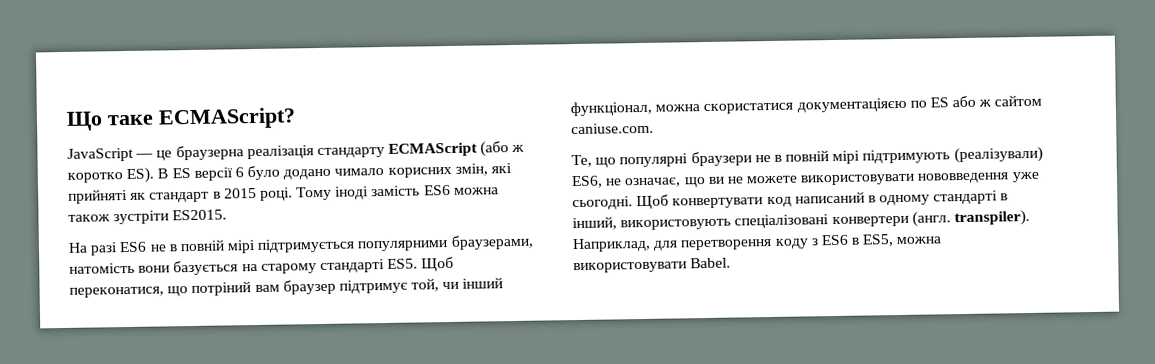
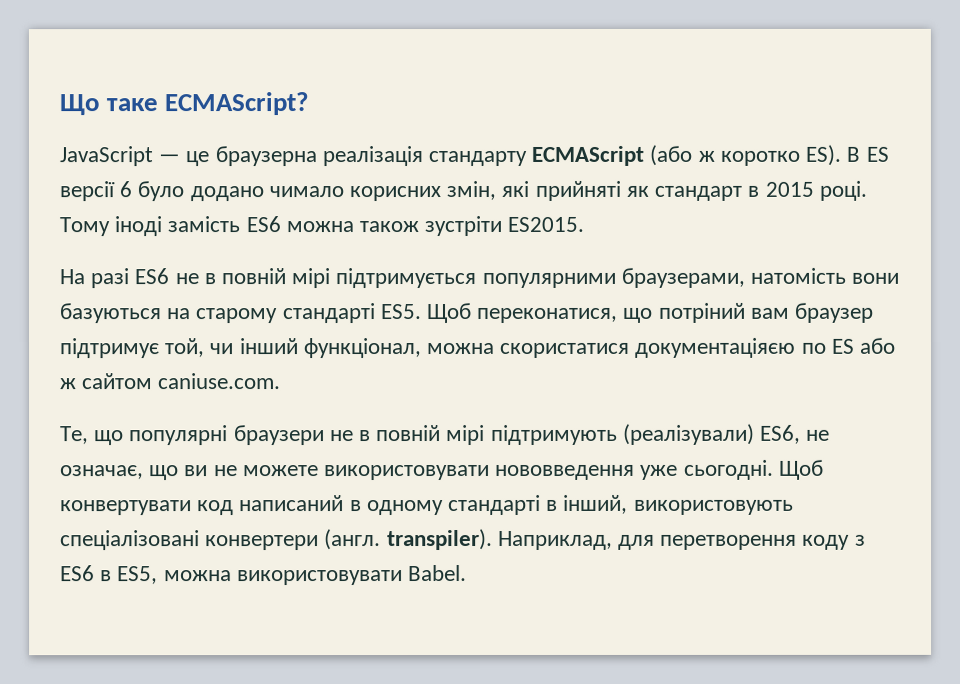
- На разі ES6 не в повній мірі підтримується популярними браузерами, натомість вони базується на старому стандарті ES5. Щоб переконатися, що потріний вам браузер підтримує той, чи інший функціонал, можна скористатися документаціяєю по ES або ж сайтом caniuse.com.
+ На разі ES6 не в повній мірі підтримується популярними браузерами, натомість вони базуються на старому стандарті ES5. Щоб переконатися, що потріний вам браузер підтримує той, чи інший функціонал, можна скористатися документаціяєю по ES або ж сайтом caniuse.com.

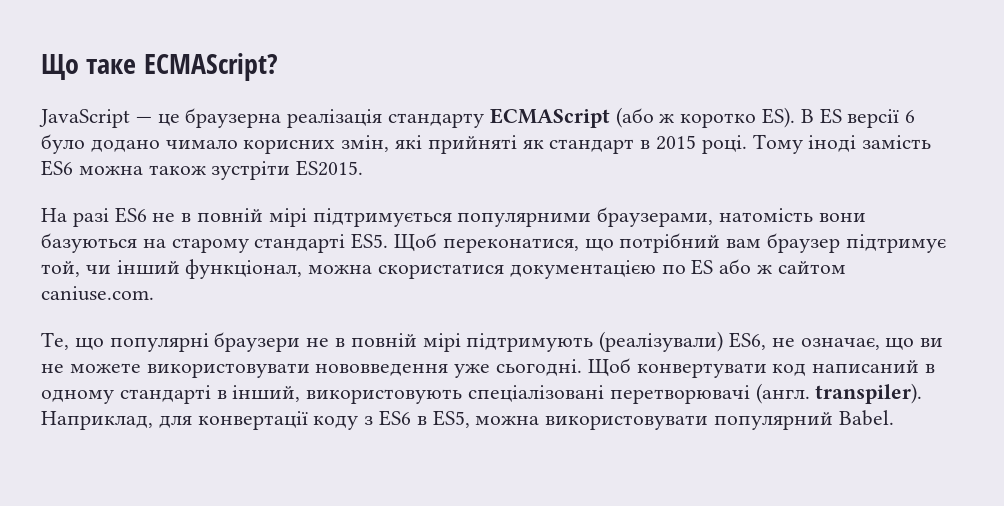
- На разі ES6 не в повній мірі підтримується популярними браузерами, натомість вони базуються на старому стандарті ES5. Щоб переконатися, що потріний вам браузер підтримує той, чи інший функціонал, можна скористатися документаціяєю по ES або ж сайтом caniuse.com.
+ На разі ES6 не в повній мірі підтримується популярними браузерами, натомість вони базуються на старому стандарті ES5. Щоб переконатися, що потрібний вам браузер підтримує той, чи інший функціонал, можна скористатися документацією по ES або ж сайтом caniuse.com.
- Щоб конвертувати код написаний в одному стандарті в інший, використовують спеціалізовані конвертери (англ. transpiler).
+ Щоб конвертувати код написаний в одному стандарті в інший, використовують спеціалізовані перетворювачі (англ. transpiler).
- Наприклад, для перетворення коду з ES6 в ES5, можна використовувати Babel.
+ Наприклад, для конвертації коду з ES6 в ES5, можна використовувати популярний Babel.

